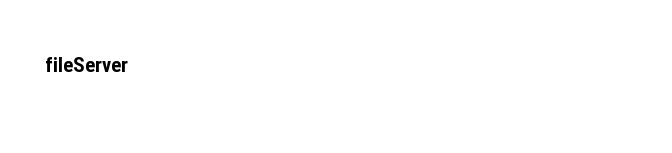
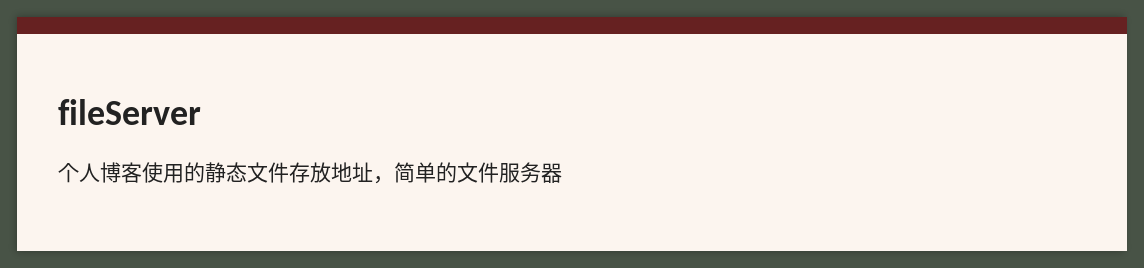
+ 个人博客使用的静态文件存放地址，简单的文件服务器

